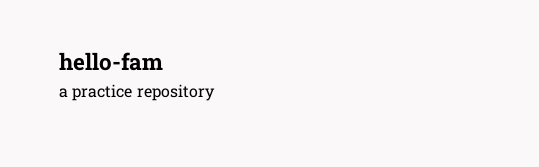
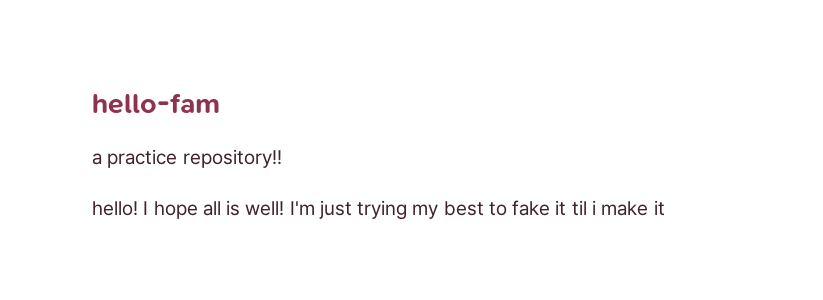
- a practice repository
+ a practice repository!!
+ hello! I hope all is well! I'm just trying my best to fake it til i make it

